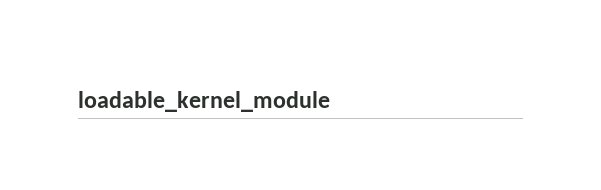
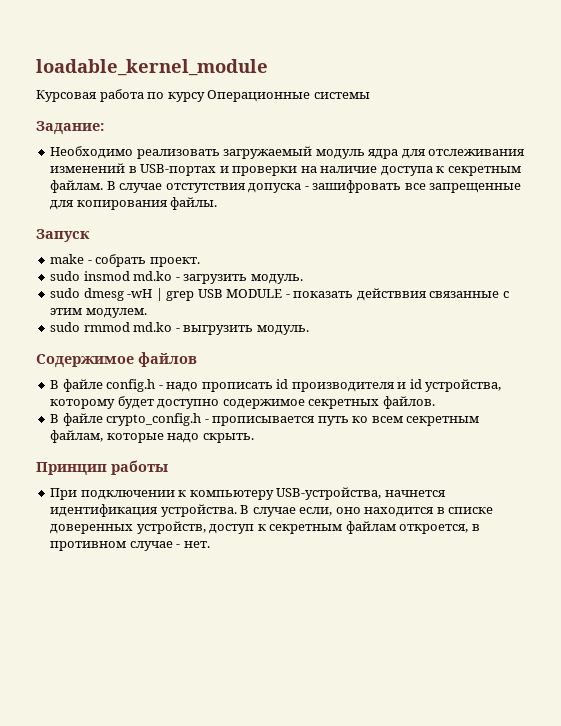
+ Курсовая работа по курсу Операционные системы
+ Задание:
+ Необходимо реализовать загружаемый модуль ядра для отслеживания изменений в USB-портах и проверки на наличие доступа к секретным файлам. В случае отстутствия допуска - зашифровать все запрещенные для копирования файлы.
+ Запуск
+ make - собрать проект.
+ sudo insmod md.ko - загрузить модуль.
+ sudo dmesg -wH | grep USB MODULE - показать действвия связанные с этим модулем.
+ sudo rmmod md.ko - выгрузить модуль.
+ Содержимое файлов
+ В файле config.h - надо прописать id производителя и id устройства, которому будет доступно содержимое секретных файлов.
+ В файле crypto_config.h - прописывается путь ко всем секретным файлам, которые надо скрыть.
+ Принцип работы
+ При подключении к компьютеру USB-устройства, начнется идентификация устройства. В случае если, оно находится в списке доверенных устройств, доступ к секретным файлам откроется, в противном случае - нет.

